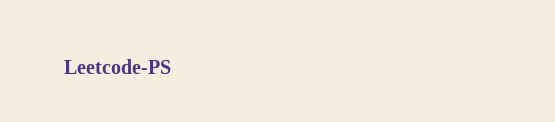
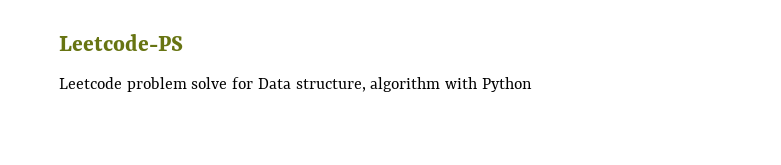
+ Leetcode problem solve for Data structure, algorithm with Python

